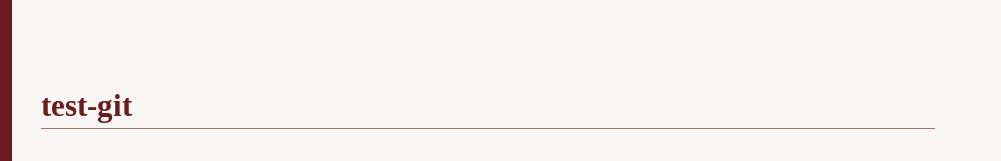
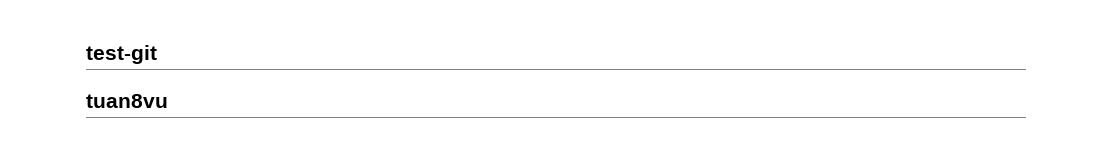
+ tuan8vu

